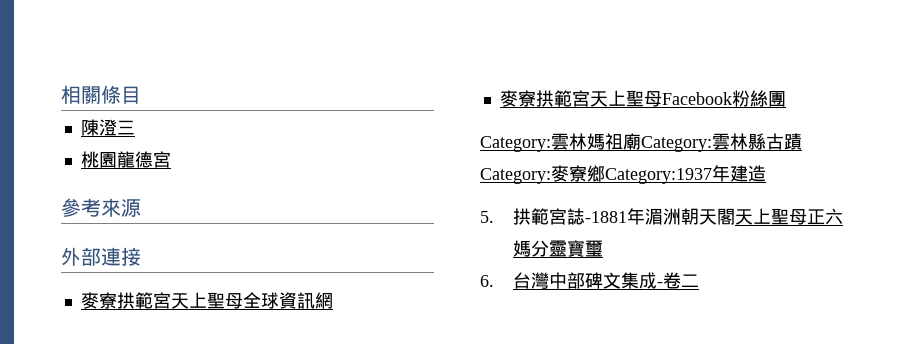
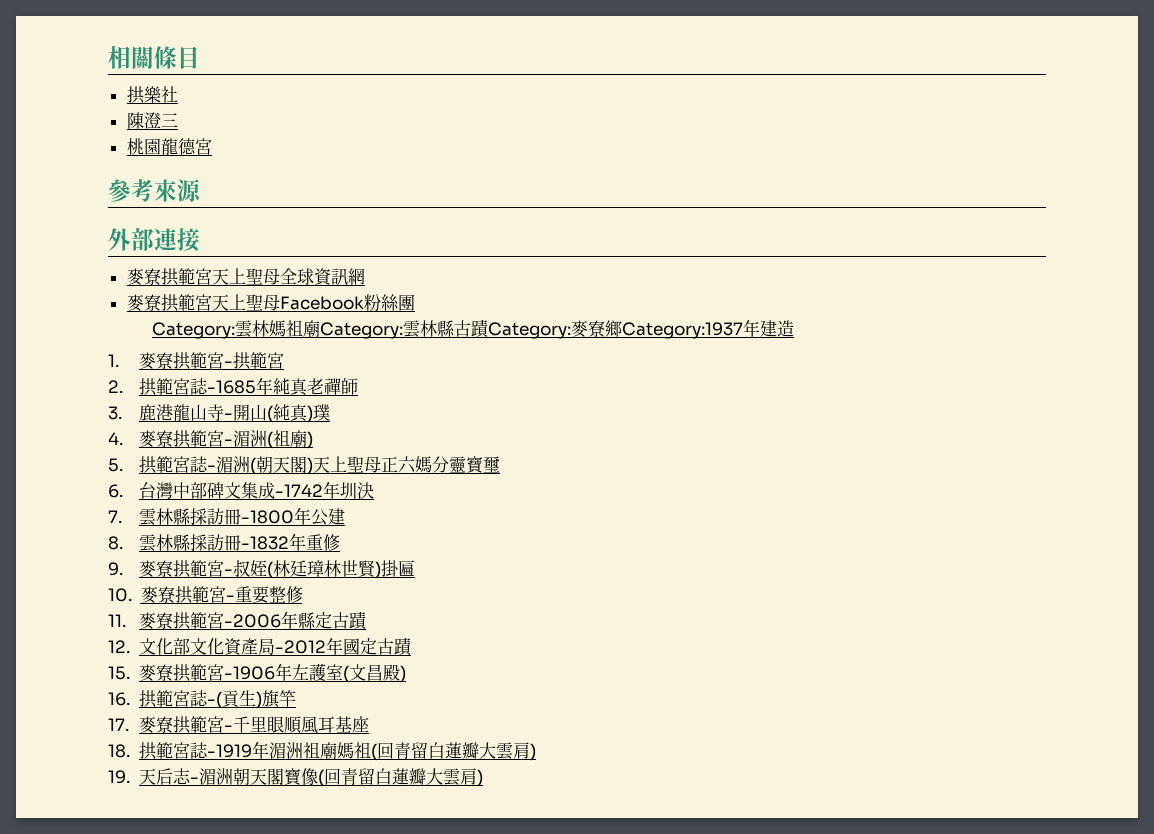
+ 拱樂社
- 5.拱範宮誌-1881年湄洲朝天閣天上聖母正六媽分靈寶璽
+ 1.麥寮拱範宮-拱範宮
+ 2.拱範宮誌-1685年純真老禪師
+ 3.鹿港龍山寺-開山(純真)璞
+ 4.麥寮拱範宮-湄洲(祖廟)
+ 5.拱範宮誌-湄洲(朝天閣)天上聖母正六媽分靈寶璽
- 6.台灣中部碑文集成-卷二
+ 6.台灣中部碑文集成-1742年圳決
+ 7.雲林縣採訪冊-1800年公建
+ 8.雲林縣採訪冊-1832年重修
+ 9.麥寮拱範宮-叔姪(林廷璋林世賢)掛匾
+ 10.麥寮拱範宮-重要整修
+ 11.麥寮拱範宮-2006年縣定古蹟
+ 12.文化部文化資產局-2012年國定古蹟
+ 15.麥寮拱範宮-1906年左護室(文昌殿)
+ 16.拱範宮誌-(貢生)旗竿
+ 17.麥寮拱範宮-千里眼順風耳基座
+ 18.拱範宮誌-1919年湄洲祖廟媽祖(回青留白蓮瓣大雲肩)
+ 19.天后志-湄洲朝天閣寶像(回青留白蓮瓣大雲肩)

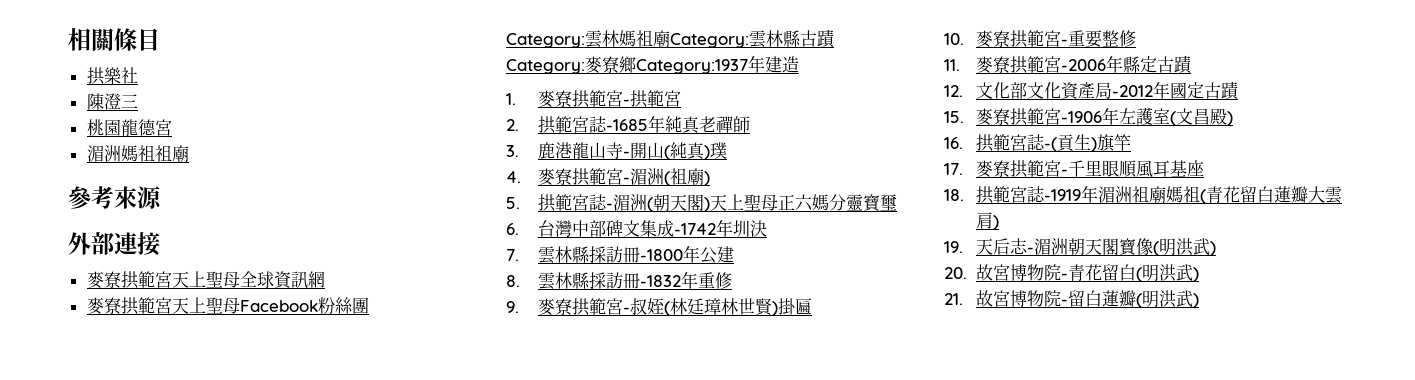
+ 湄洲媽祖祖廟
- 18.拱範宮誌-1919年湄洲祖廟媽祖(回青留白蓮瓣大雲肩)
+ 18.拱範宮誌-1919年湄洲祖廟媽祖(青花留白蓮瓣大雲肩)
- 19.天后志-湄洲朝天閣寶像(回青留白蓮瓣大雲肩)
+ 19.天后志-湄洲朝天閣寶像(明洪武)
+ 20.故宮博物院-青花留白(明洪武)
+ 21.故宮博物院-留白蓮瓣(明洪武)

